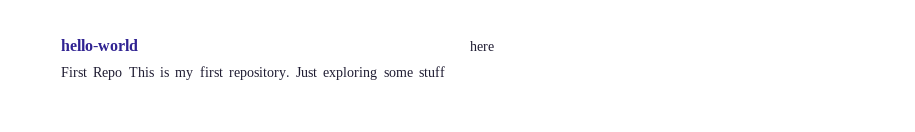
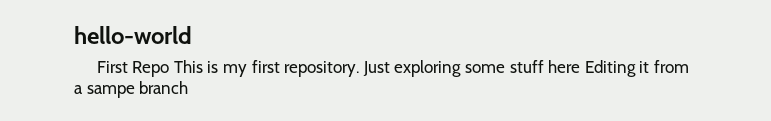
- Just exploring some stuff here
+ Just exploring some stuff here Editing it from a sampe branch

